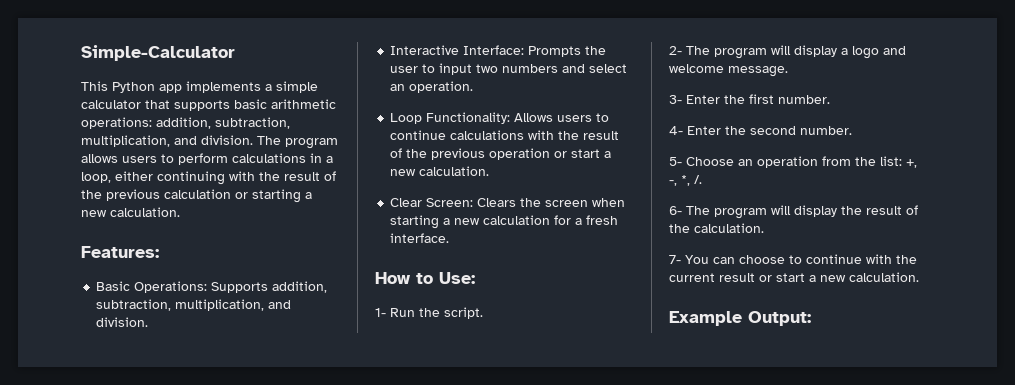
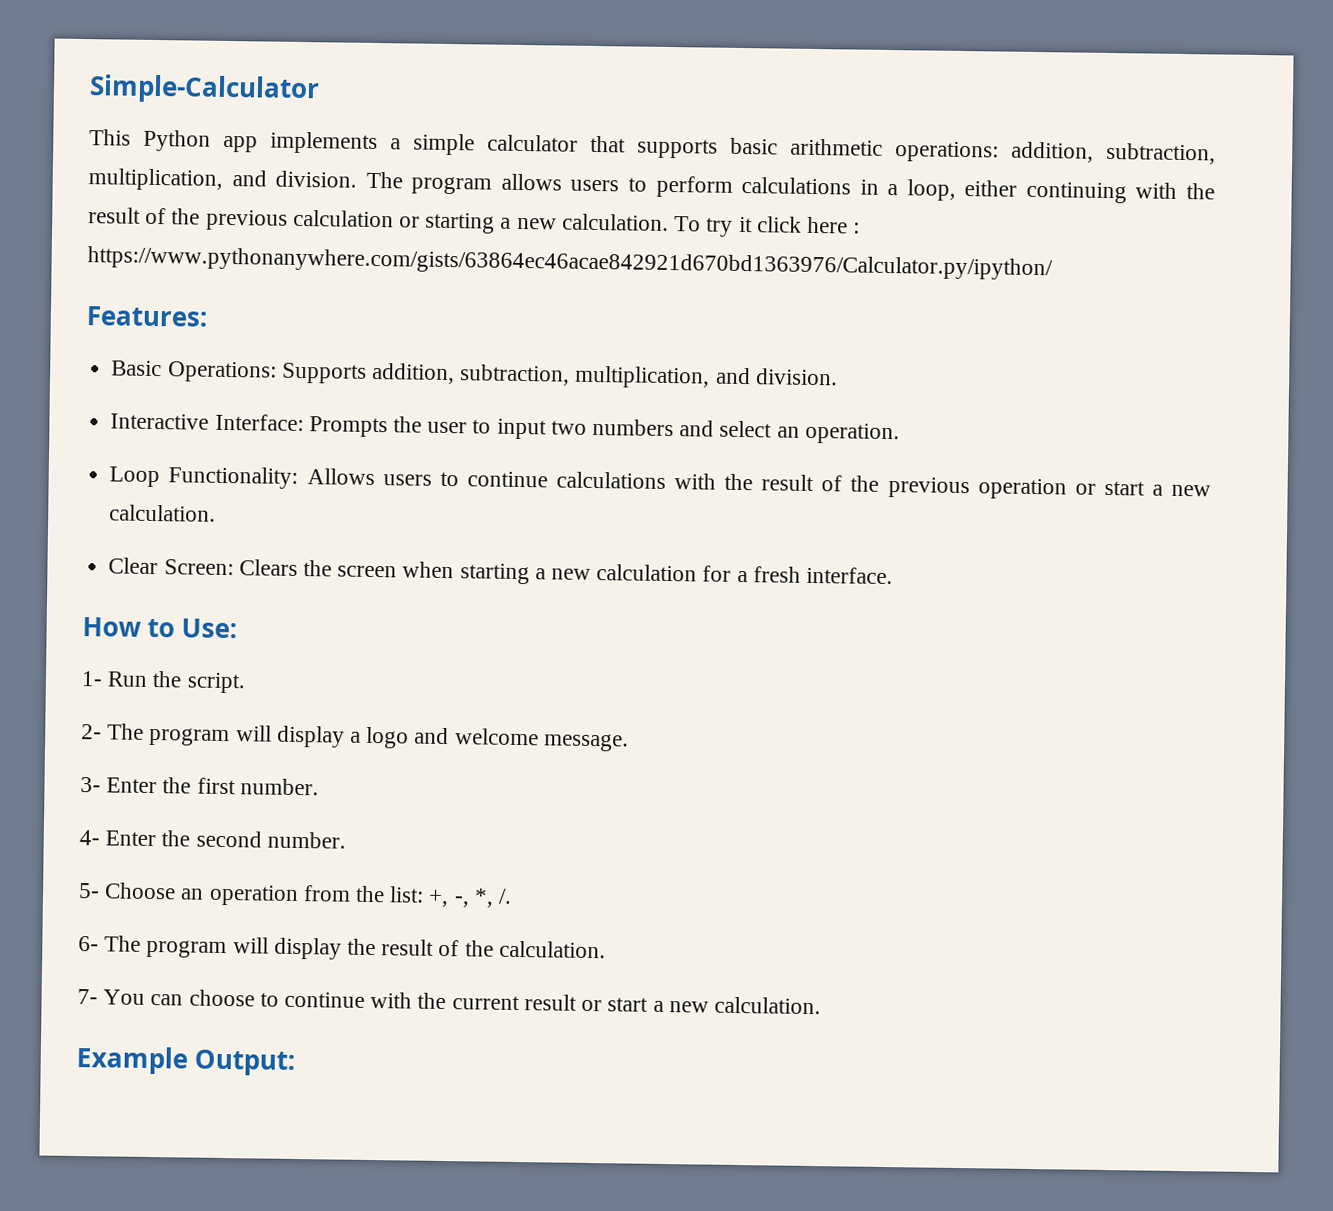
+ To try it click here : https://www.pythonanywhere.com/gists/63864ec46acae842921d670bd1363976/Calculator.py/ipython/

